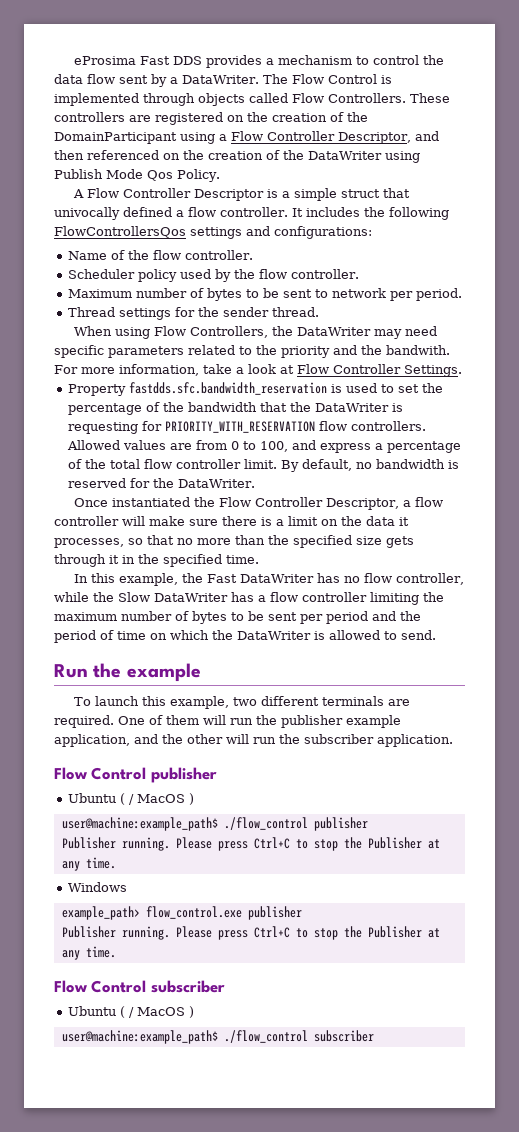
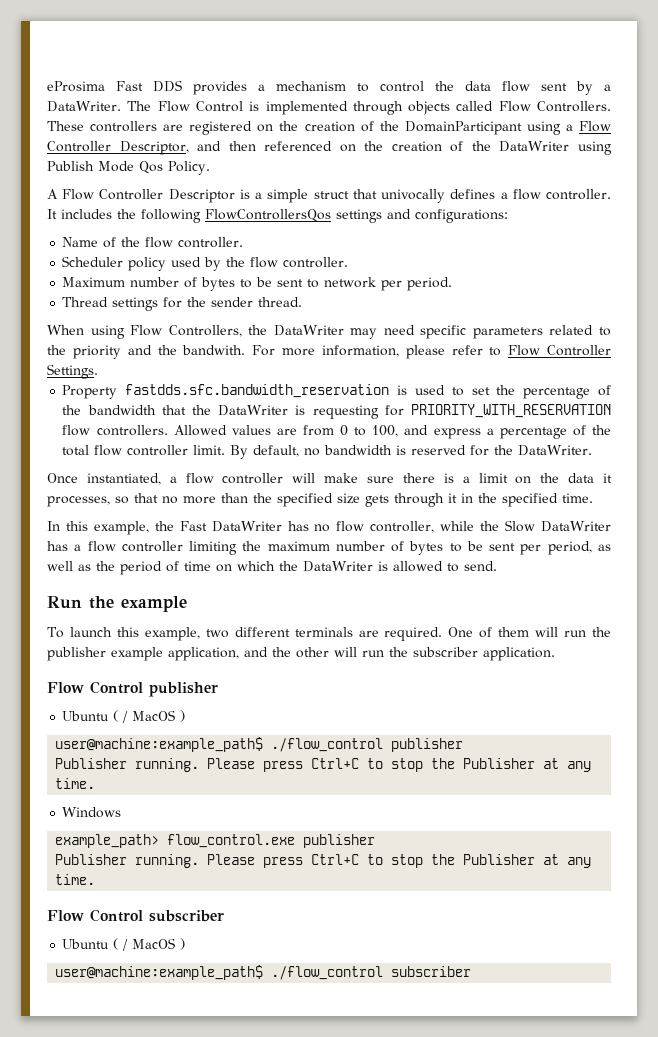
- A Flow Controller Descriptor is a simple struct that univocally defined a flow controller.
+ A Flow Controller Descriptor is a simple struct that univocally defines a flow controller.
- For more information, take a look at Flow Controller Settings.
+ For more information, please refer to Flow Controller Settings.
- Once instantiated the Flow Controller Descriptor, a flow controller will make sure there is a limit on the data it processes, so that no more than the specified size gets through it in the specified time.
+ Once instantiated, a flow controller will make sure there is a limit on the data it processes, so that no more than the specified size gets through it in the specified time.
- In this example, the Fast DataWriter has no flow controller, while the Slow DataWriter has a flow controller limiting the maximum number of bytes to be sent per period and the period of time on which the DataWriter is allowed to send.
+ In this example, the Fast DataWriter has no flow controller, while the Slow DataWriter has a flow controller limiting the maximum number of bytes to be sent per period, as well as the period of time on which the DataWriter is allowed to send.

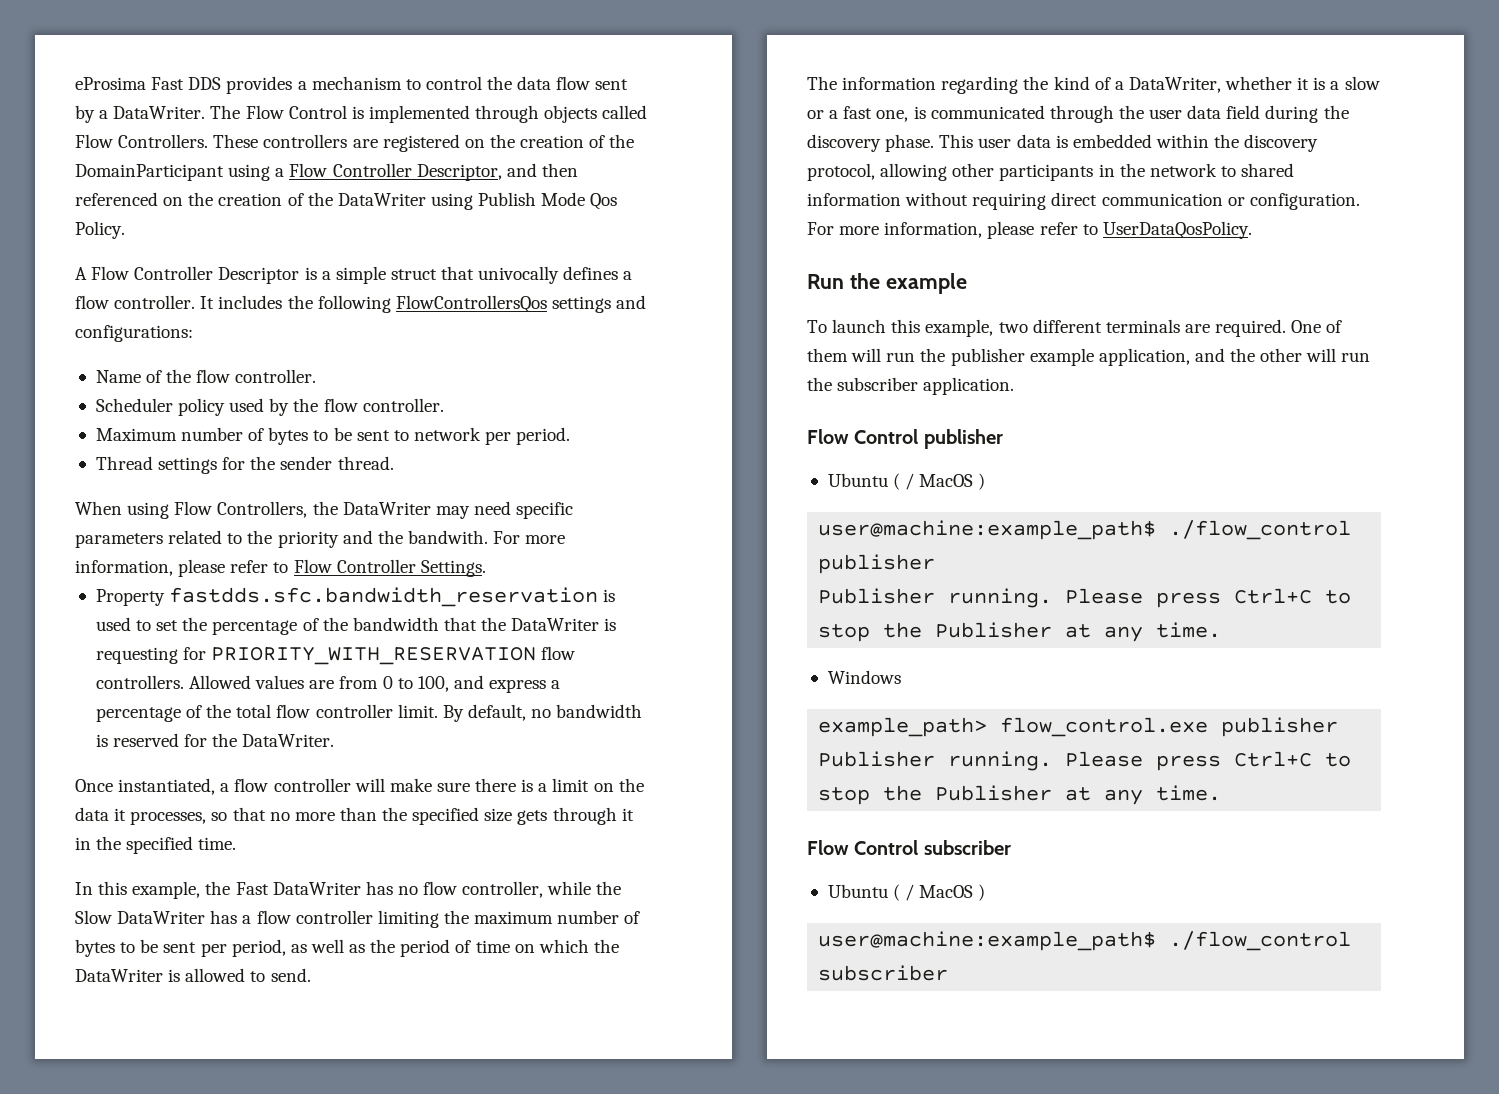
+ The information regarding the kind of a DataWriter, whether it is a slow or a fast one, is communicated through the user data field during the discovery phase. This user data is embedded within the discovery protocol, allowing other participants in the network to shared information without requiring direct communication or configuration. For more information, please refer to UserDataQosPolicy.

